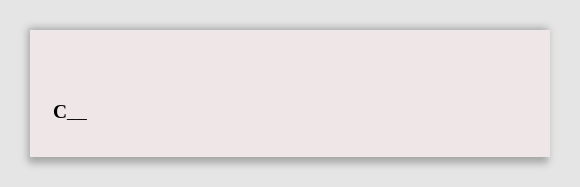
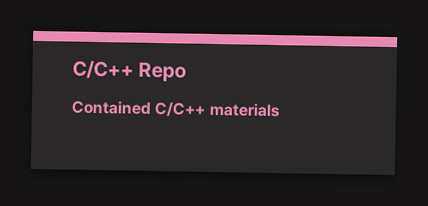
- C__
+ C/C++ Repo
+ Contained C/C++ materials

